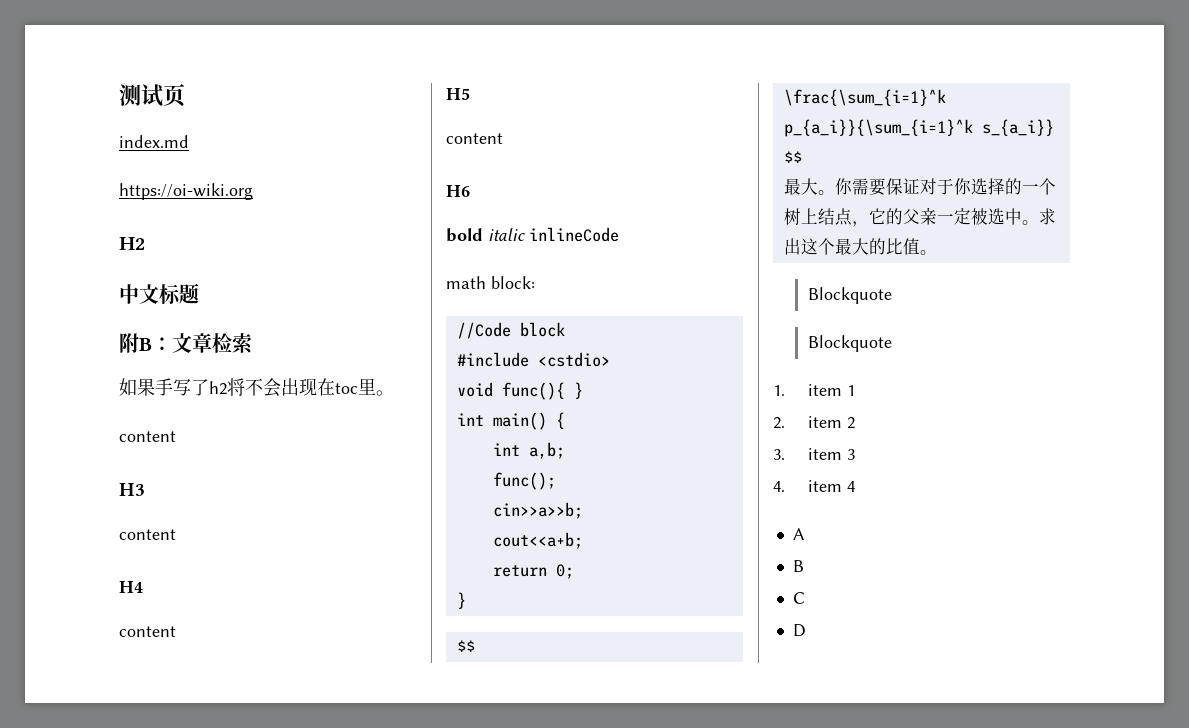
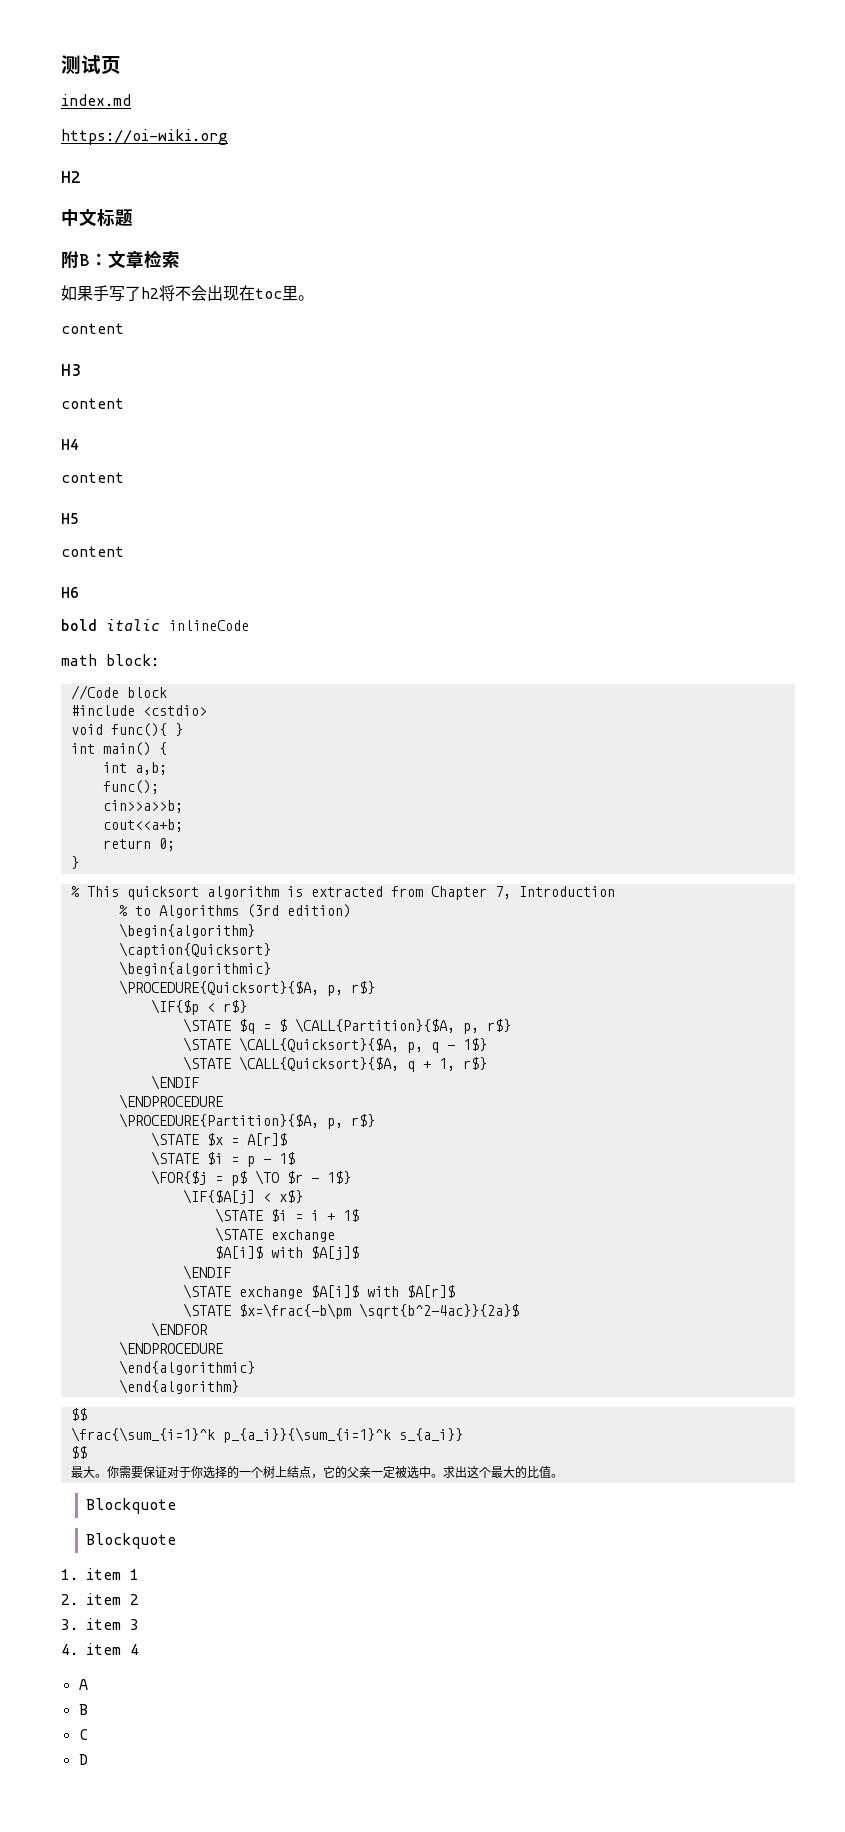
+ % This quicksort algorithm is extracted from Chapter 7, Introduction
+ % to Algorithms (3rd edition)
+ \begin{algorithm}
+ \caption{Quicksort}
+ \begin{algorithmic}
+ \PROCEDURE{Quicksort}{$A, p, r$}
+ \IF{$p < r$}
+ \STATE $q = $ \CALL{Partition}{$A, p, r$}
+ \STATE \CALL{Quicksort}{$A, p, q - 1$}
+ \STATE \CALL{Quicksort}{$A, q + 1, r$}
+ \ENDIF
+ \ENDPROCEDURE
+ \PROCEDURE{Partition}{$A, p, r$}
+ \STATE $x = A[r]$
+ \STATE $i = p - 1$
+ \FOR{$j = p$ \TO $r - 1$}
+ \IF{$A[j] < x$}
+ \STATE $i = i + 1$
+ \STATE exchange
+ $A[i]$ with $A[j]$
+ \ENDIF
+ \STATE exchange $A[i]$ with $A[r]$
+ \STATE $x=\frac{-b\pm \sqrt{b^2-4ac}}{2a}$
+ \ENDFOR
+ \ENDPROCEDURE
+ \end{algorithmic}
+ \end{algorithm}

